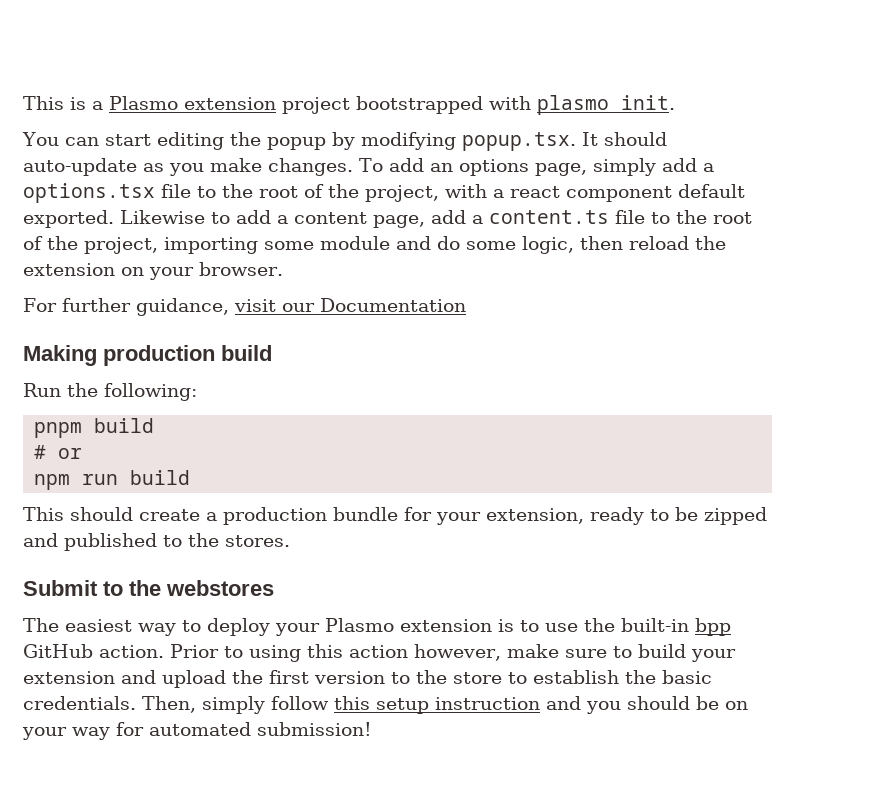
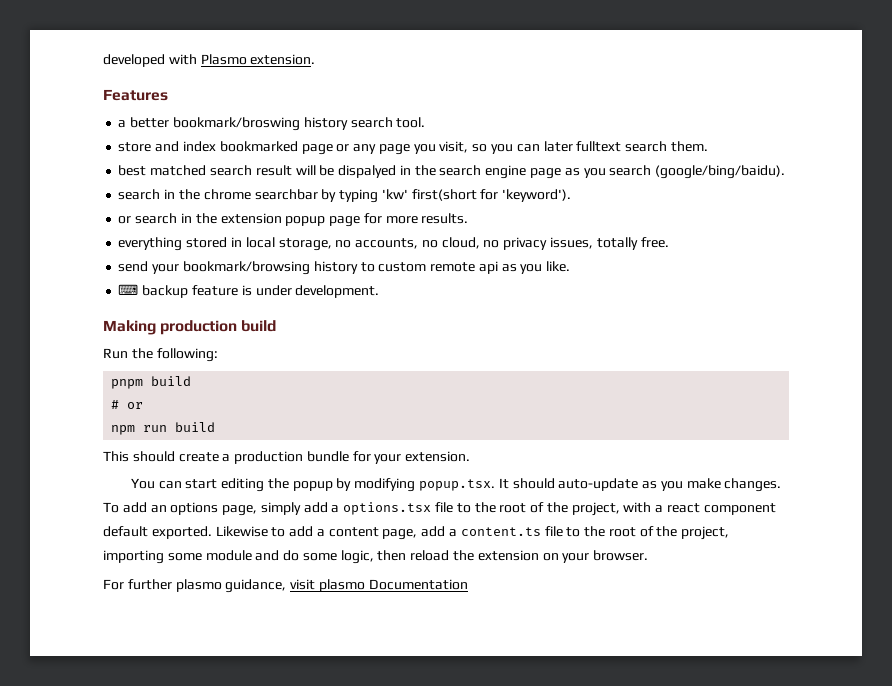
- This is a Plasmo extension project bootstrapped with plasmo init.
+ developed with Plasmo extension.
+ Features
+ a better bookmark/broswing history search tool.
+ store and index bookmarked page or any page you visit, so you can later fulltext search them.
+ best matched search result will be dispalyed in the search engine page as you search (google/bing/baidu).
+ search in the chrome searchbar by typing 'kw' first(short for 'keyword').
+ or search in the extension popup page for more results.
+ everything stored in local storage, no accounts, no cloud, no privacy issues, totally free.
+ send your bookmark/browsing history to custom remote api as you like.
+ ⌨ backup feature is under development.
+ Making production build
+ Run the following:
+ pnpm build
+ # or
+ npm run build
+ This should create a production bundle for your extension.
- For further guidance, visit our Documentation
+ For further plasmo guidance, visit plasmo Documentation
- Making production build
- Run the following:
- pnpm build
- # or
- npm run build
- This should create a production bundle for your extension, ready to be zipped and published to the stores.
- Submit to the webstores
- The easiest way to deploy your Plasmo extension is to use the built-in bpp GitHub action. Prior to using this action however, make sure to build your extension and upload the first version to the store to establish the basic credentials. Then, simply follow this setup instruction and you should be on your way for automated submission!

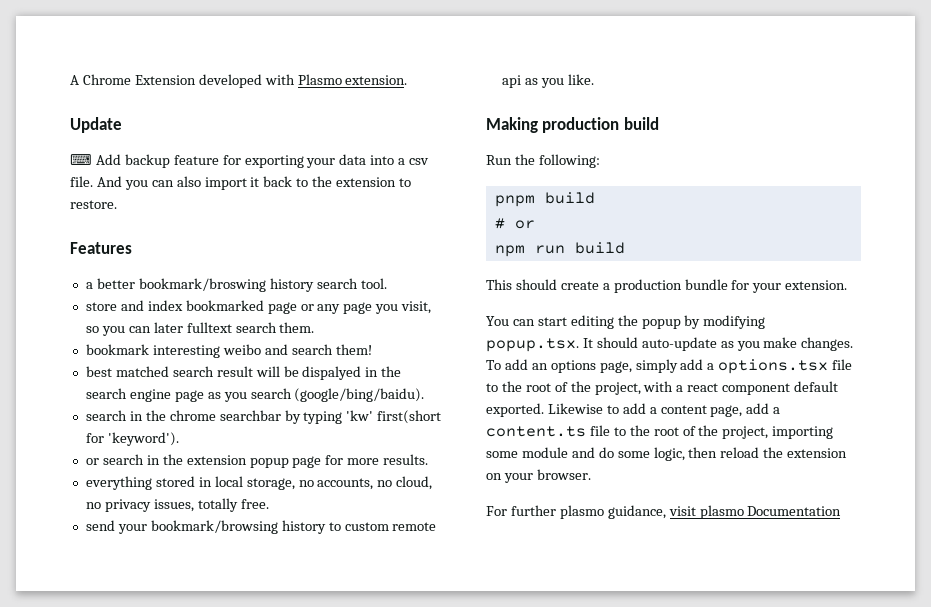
- developed with Plasmo extension.
+ A Chrome Extension developed with Plasmo extension.
+ Update
+ ⌨ Add backup feature for exporting your data into a csv file. And you can also import it back to the extension to restore.
+ bookmark interesting weibo and search them!
- ⌨ backup feature is under development.

